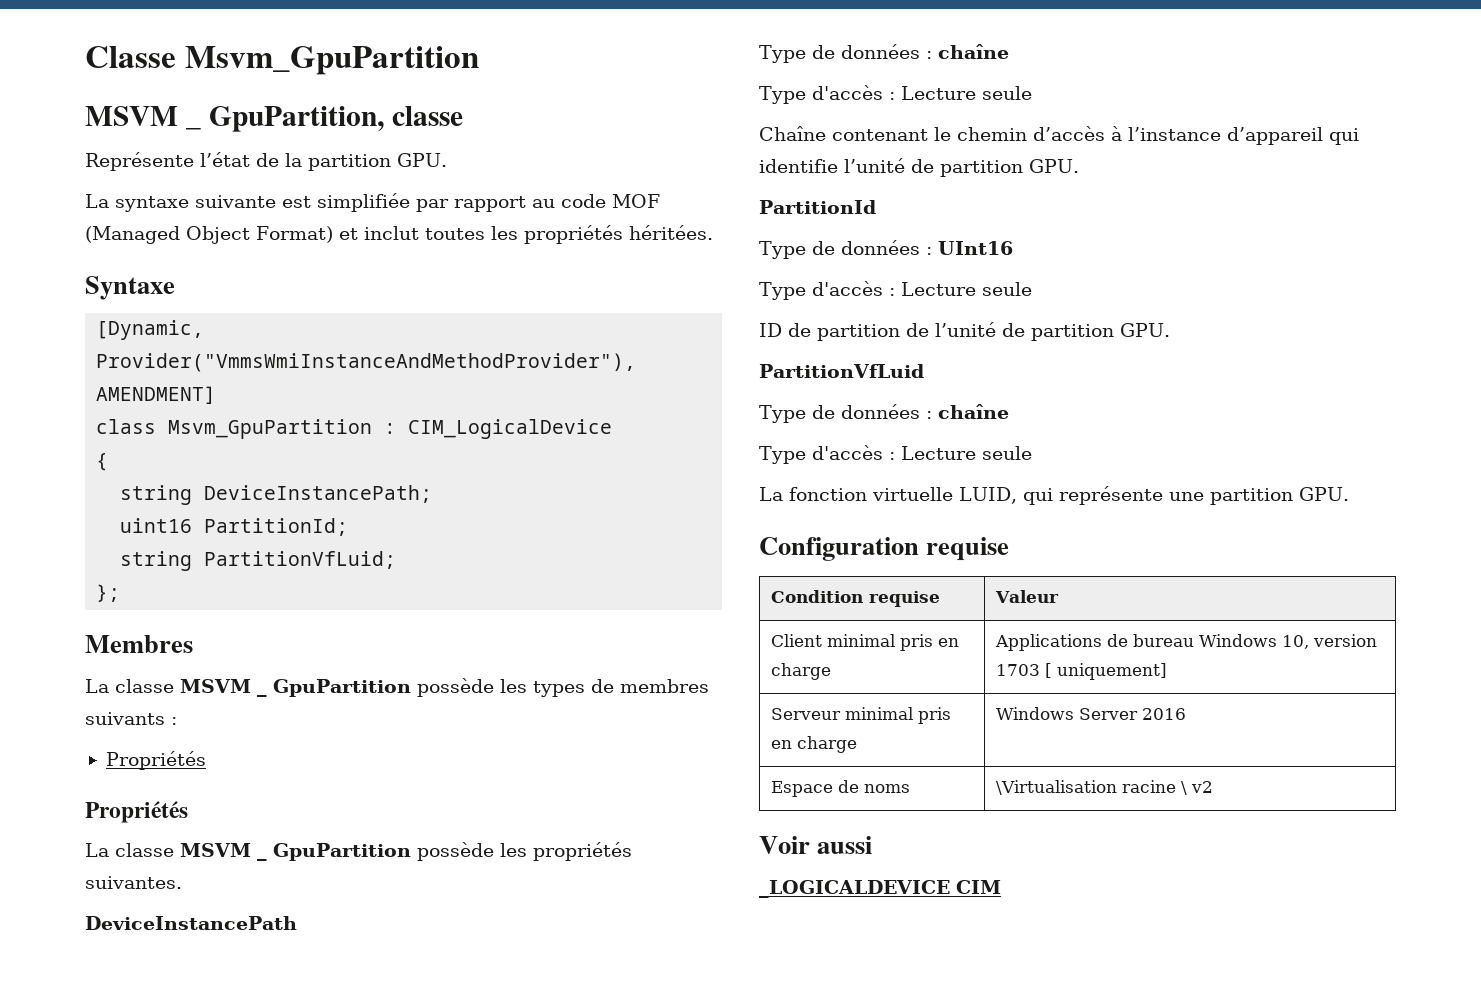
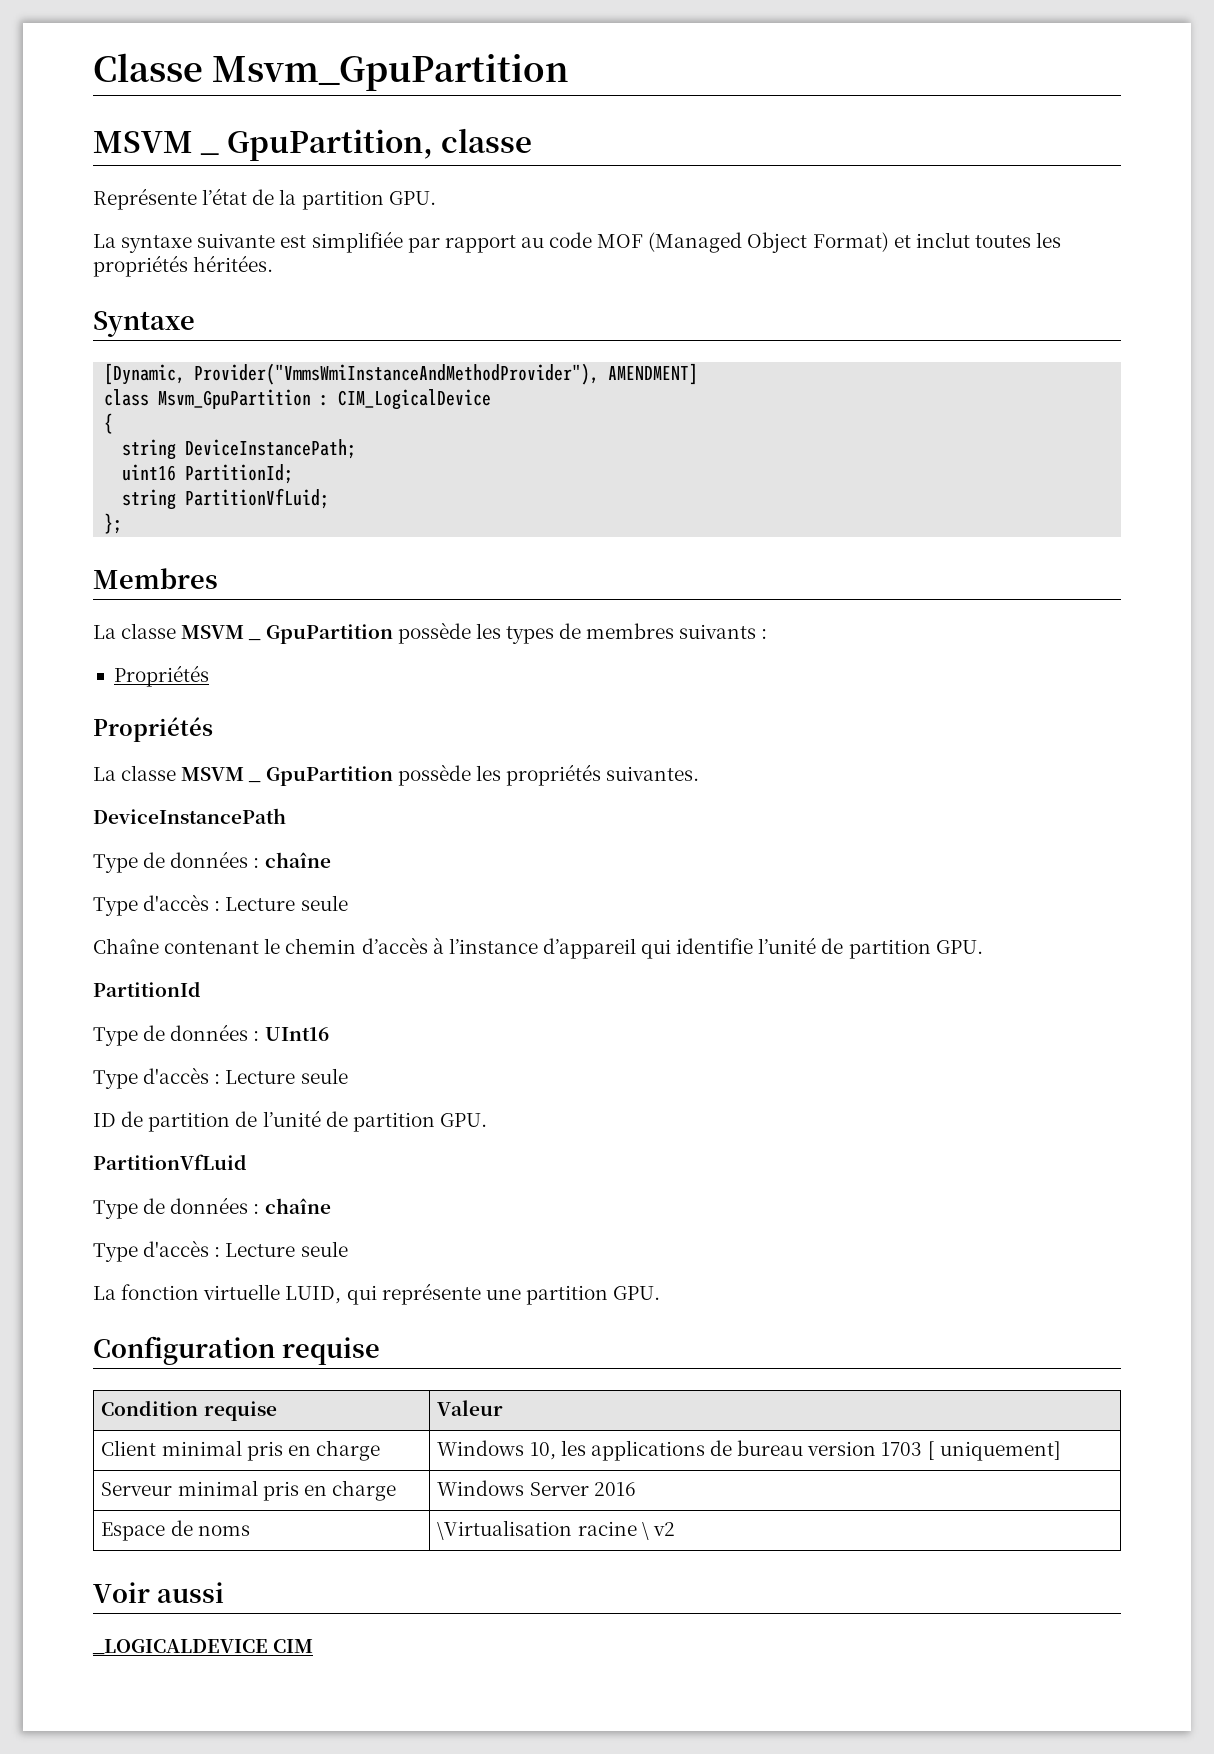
- Client minimal pris en charge | Applications de bureau Windows 10, version 1703 [ uniquement]
+ Client minimal pris en charge | Windows 10, les applications de bureau version 1703 [ uniquement]

